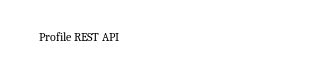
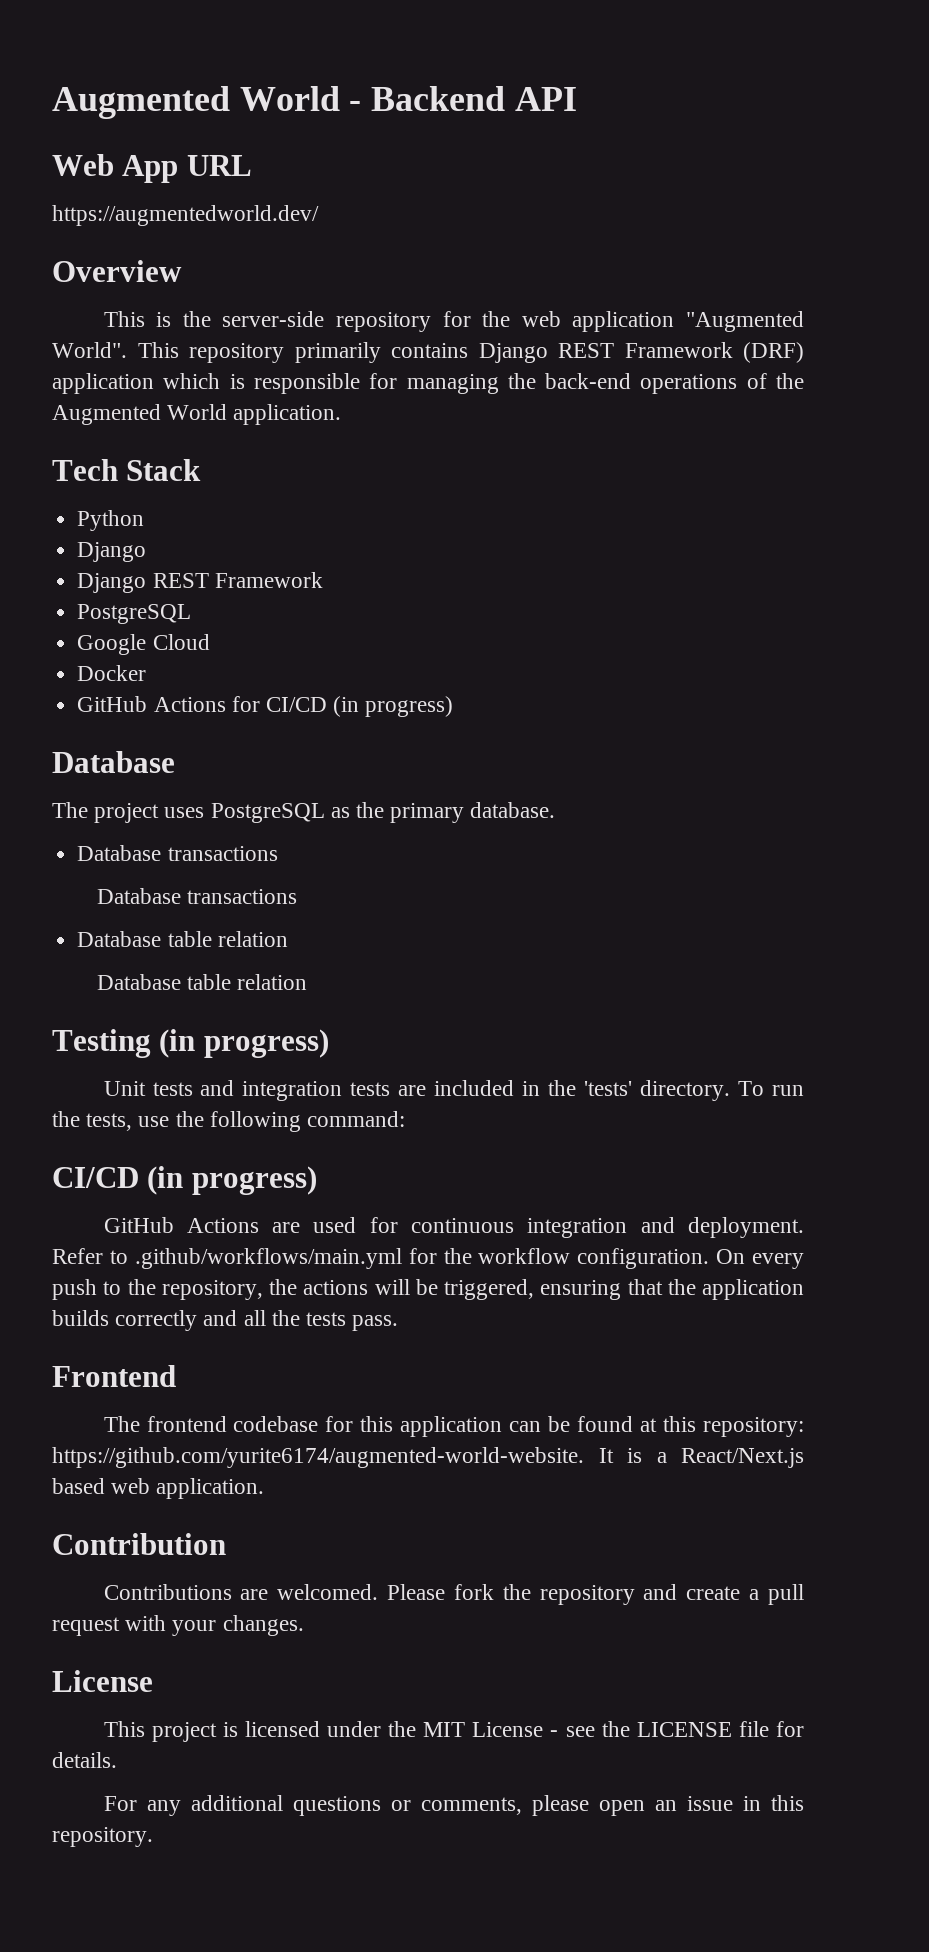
- Profile REST API
+ Augmented World - Backend API
+ Web App URL
+ https://augmentedworld.dev/
+ Overview
+ This is the server-side repository for the web application "Augmented World". This repository primarily contains Django REST Framework (DRF) application which is responsible for managing the back-end operations of the Augmented World application.
+ Tech Stack
+ Python
+ Django
+ Django REST Framework
+ PostgreSQL
+ Google Cloud
+ Docker
+ GitHub Actions for CI/CD (in progress)
+ Database
+ The project uses PostgreSQL as the primary database.
+ Database transactions
+ Database transactions
+ Database table relation
+ Database table relation
+ Testing (in progress)
+ Unit tests and integration tests are included in the 'tests' directory. To run the tests, use the following command:
+ CI/CD (in progress)
+ GitHub Actions are used for continuous integration and deployment. Refer to .github/workflows/main.yml for the workflow configuration. On every push to the repository, the actions will be triggered, ensuring that the application builds correctly and all the tests pass.
+ Frontend
+ The frontend codebase for this application can be found at this repository: https://github.com/yurite6174/augmented-world-website. It is a React/Next.js based web application.
+ Contribution
+ Contributions are welcomed. Please fork the repository and create a pull request with your changes.
+ License
+ This project is licensed under the MIT License - see the LICENSE file for details.
+ For any additional questions or comments, please open an issue in this repository.

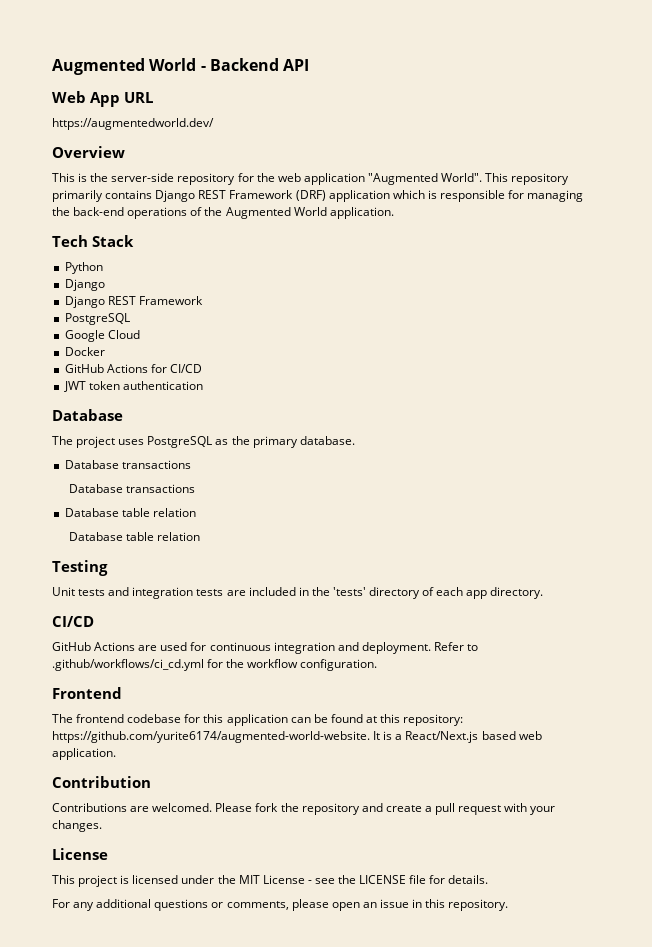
- GitHub Actions for CI/CD (in progress)
+ GitHub Actions for CI/CD
+ JWT token authentication
- Testing (in progress)
+ Testing
- Unit tests and integration tests are included in the 'tests' directory. To run the tests, use the following command:
- CI/CD (in progress)
+ Unit tests and integration tests are included in the 'tests' directory of each app directory.
+ CI/CD
- Refer to .github/workflows/main.yml for the workflow configuration. On every push to the repository, the actions will be triggered, ensuring that the application builds correctly and all the tests pass.
+ Refer to .github/workflows/ci_cd.yml for the workflow configuration.

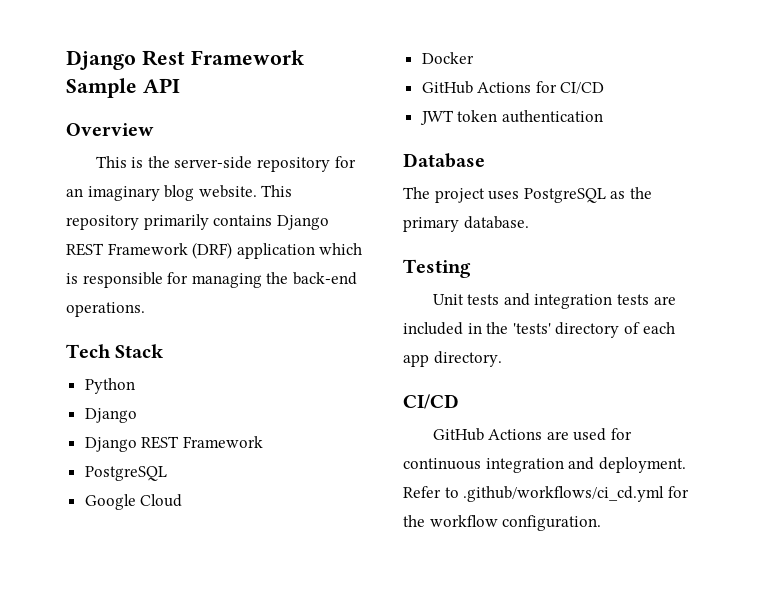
- Augmented World - Backend API
- Web App URL
- https://augmentedworld.dev/
+ Django Rest Framework Sample API
- This is the server-side repository for the web application "Augmented World".
+ This is the server-side repository for an imaginary blog website.
- This repository primarily contains Django REST Framework (DRF) application which is responsible for managing the back-end operations of the Augmented World application.
+ This repository primarily contains Django REST Framework (DRF) application which is responsible for managing the back-end operations.
  The project uses PostgreSQL as the primary database.
- Database transactions
- Database transactions
- Database table relation
- Database table relation
- Frontend
- The frontend codebase for this application can be found at this repository: https://github.com/yurite6174/augmented-world-website. It is a React/Next.js based web application.
- Contribution
- Contributions are welcomed. Please fork the repository and create a pull request with your changes.
- License
- This project is licensed under the MIT License - see the LICENSE file for details.
- For any additional questions or comments, please open an issue in this repository.

